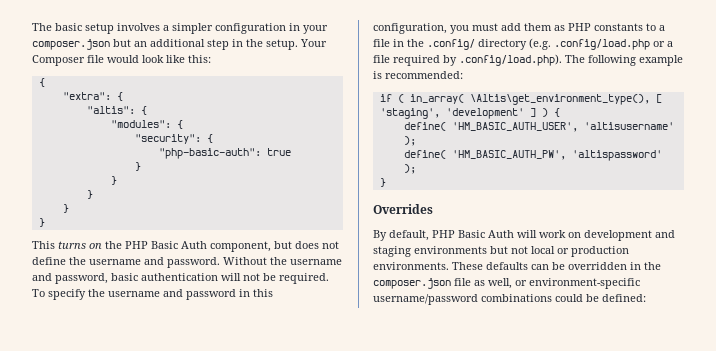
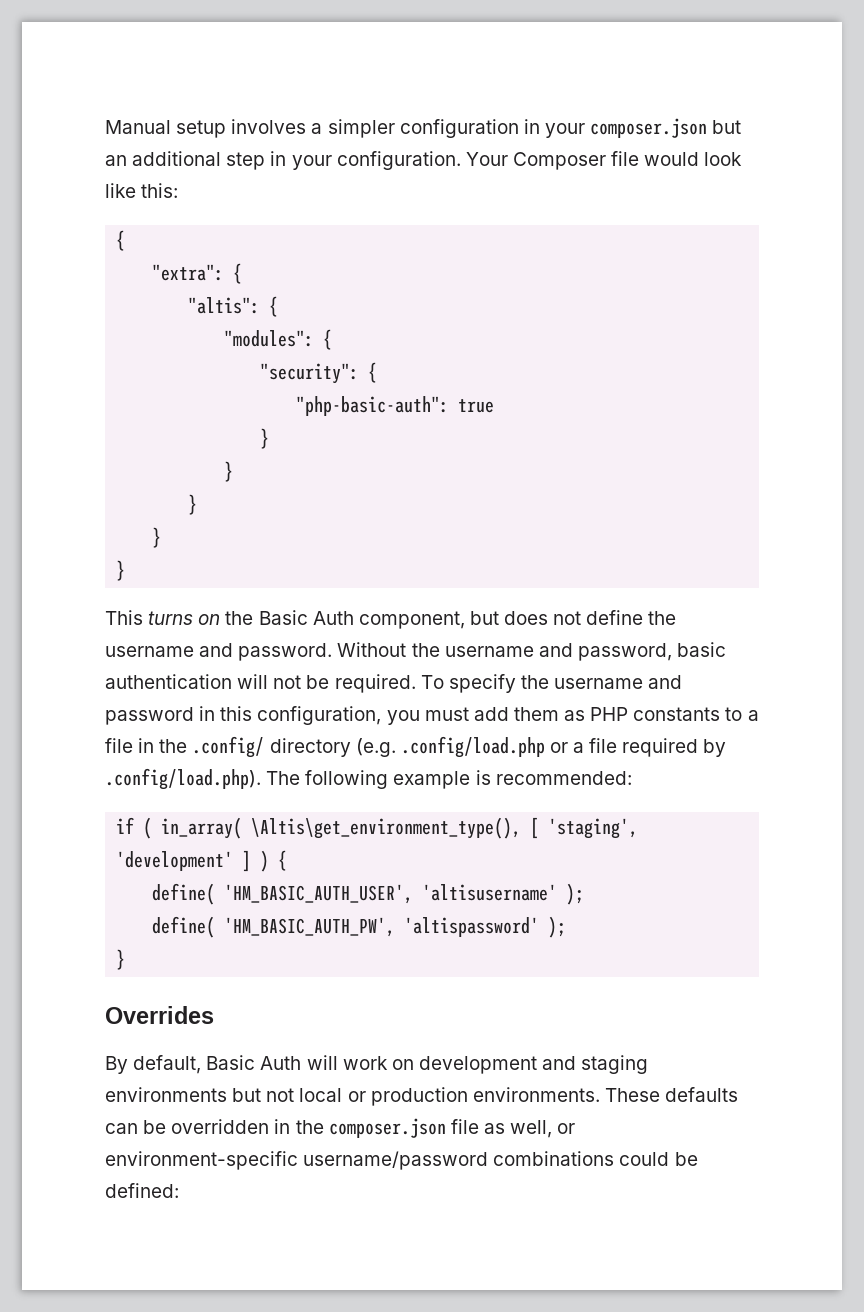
- The basic setup involves a simpler configuration in your composer.json but an additional step in the setup.
+ Manual setup involves a simpler configuration in your composer.json but an additional step in your configuration.
- This turns on the PHP Basic Auth component, but does not define the username and password.
+ This turns on the Basic Auth component, but does not define the username and password.
- By default, PHP Basic Auth will work on development and staging environments but not local or production environments.
+ By default, Basic Auth will work on development and staging environments but not local or production environments.

